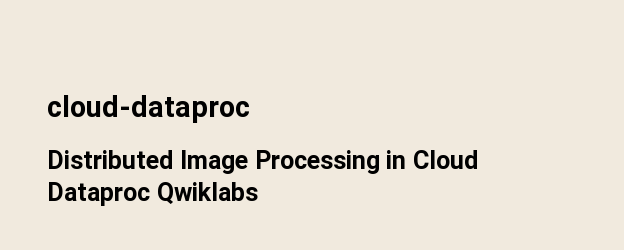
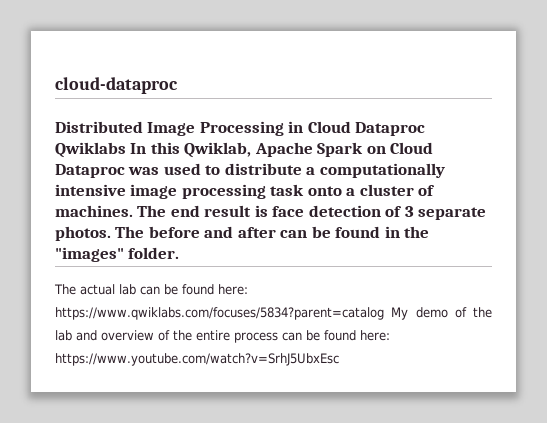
- Distributed Image Processing in Cloud Dataproc Qwiklabs
+ Distributed Image Processing in Cloud Dataproc Qwiklabs In this Qwiklab, Apache Spark on Cloud Dataproc was used to distribute a computationally intensive image processing task onto a cluster of machines. The end result is face detection of 3 separate photos. The before and after can be found in the "images" folder.
+ The actual lab can be found here: https://www.qwiklabs.com/focuses/5834?parent=catalog My demo of the lab and overview of the entire process can be found here: https://www.youtube.com/watch?v=SrhJ5UbxEsc

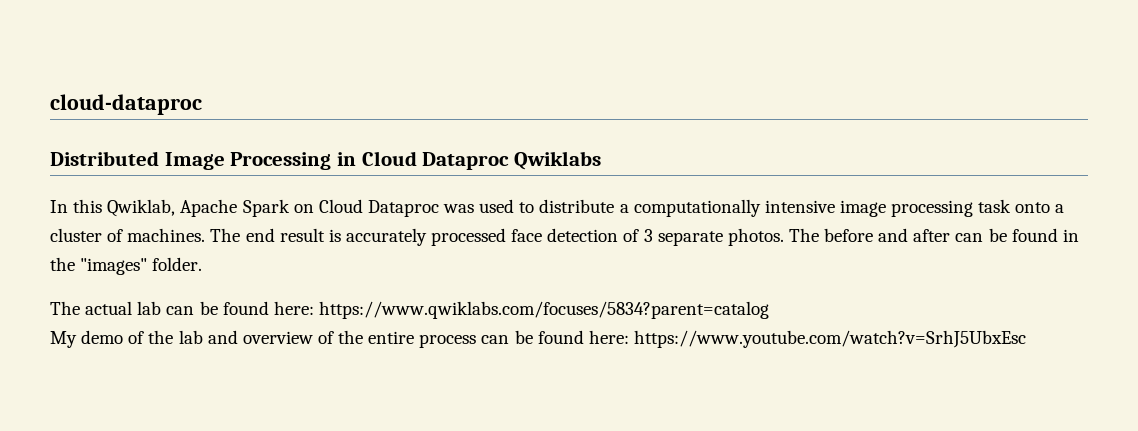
- Distributed Image Processing in Cloud Dataproc Qwiklabs In this Qwiklab, Apache Spark on Cloud Dataproc was used to distribute a computationally intensive image processing task onto a cluster of machines.
+ Distributed Image Processing in Cloud Dataproc Qwiklabs
+ In this Qwiklab, Apache Spark on Cloud Dataproc was used to distribute a computationally intensive image processing task onto a cluster of machines.
- The end result is face detection of 3 separate photos.
+ The end result is accurately processed face detection of 3 separate photos.
- The actual lab can be found here: https://www.qwiklabs.com/focuses/5834?parent=catalog My demo of the lab and overview of the entire process can be found here: https://www.youtube.com/watch?v=SrhJ5UbxEsc
+ The actual lab can be found here: https://www.qwiklabs.com/focuses/5834?parent=catalog
+ My demo of the lab and overview of the entire process can be found here: https://www.youtube.com/watch?v=SrhJ5UbxEsc

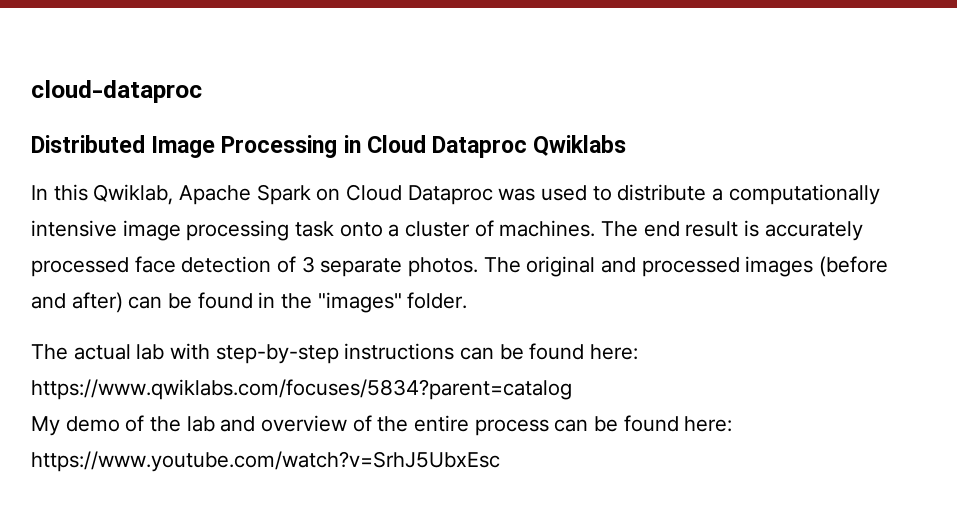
- The before and after can be found in the "images" folder.
+ The original and processed images (before and after) can be found in the "images" folder.
- The actual lab can be found here: https://www.qwiklabs.com/focuses/5834?parent=catalog
+ The actual lab with step-by-step instructions can be found here: https://www.qwiklabs.com/focuses/5834?parent=catalog

